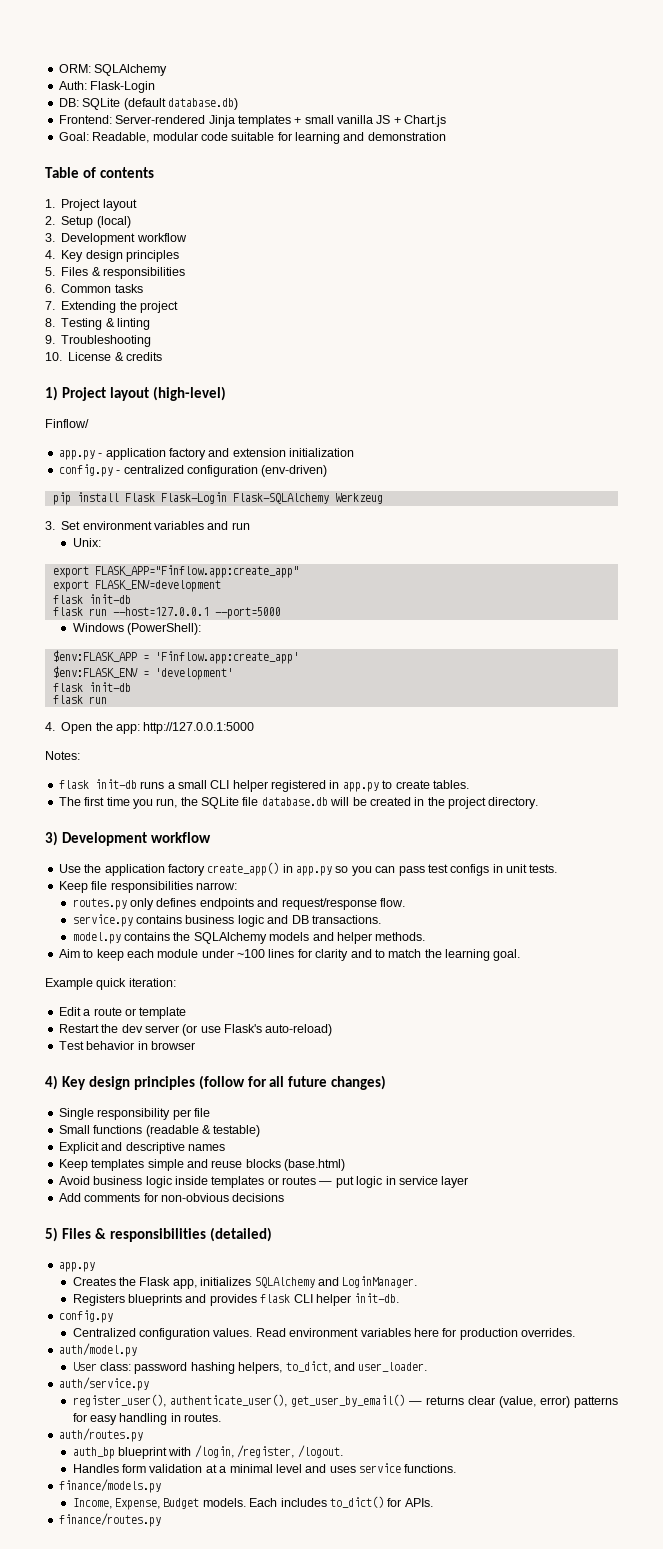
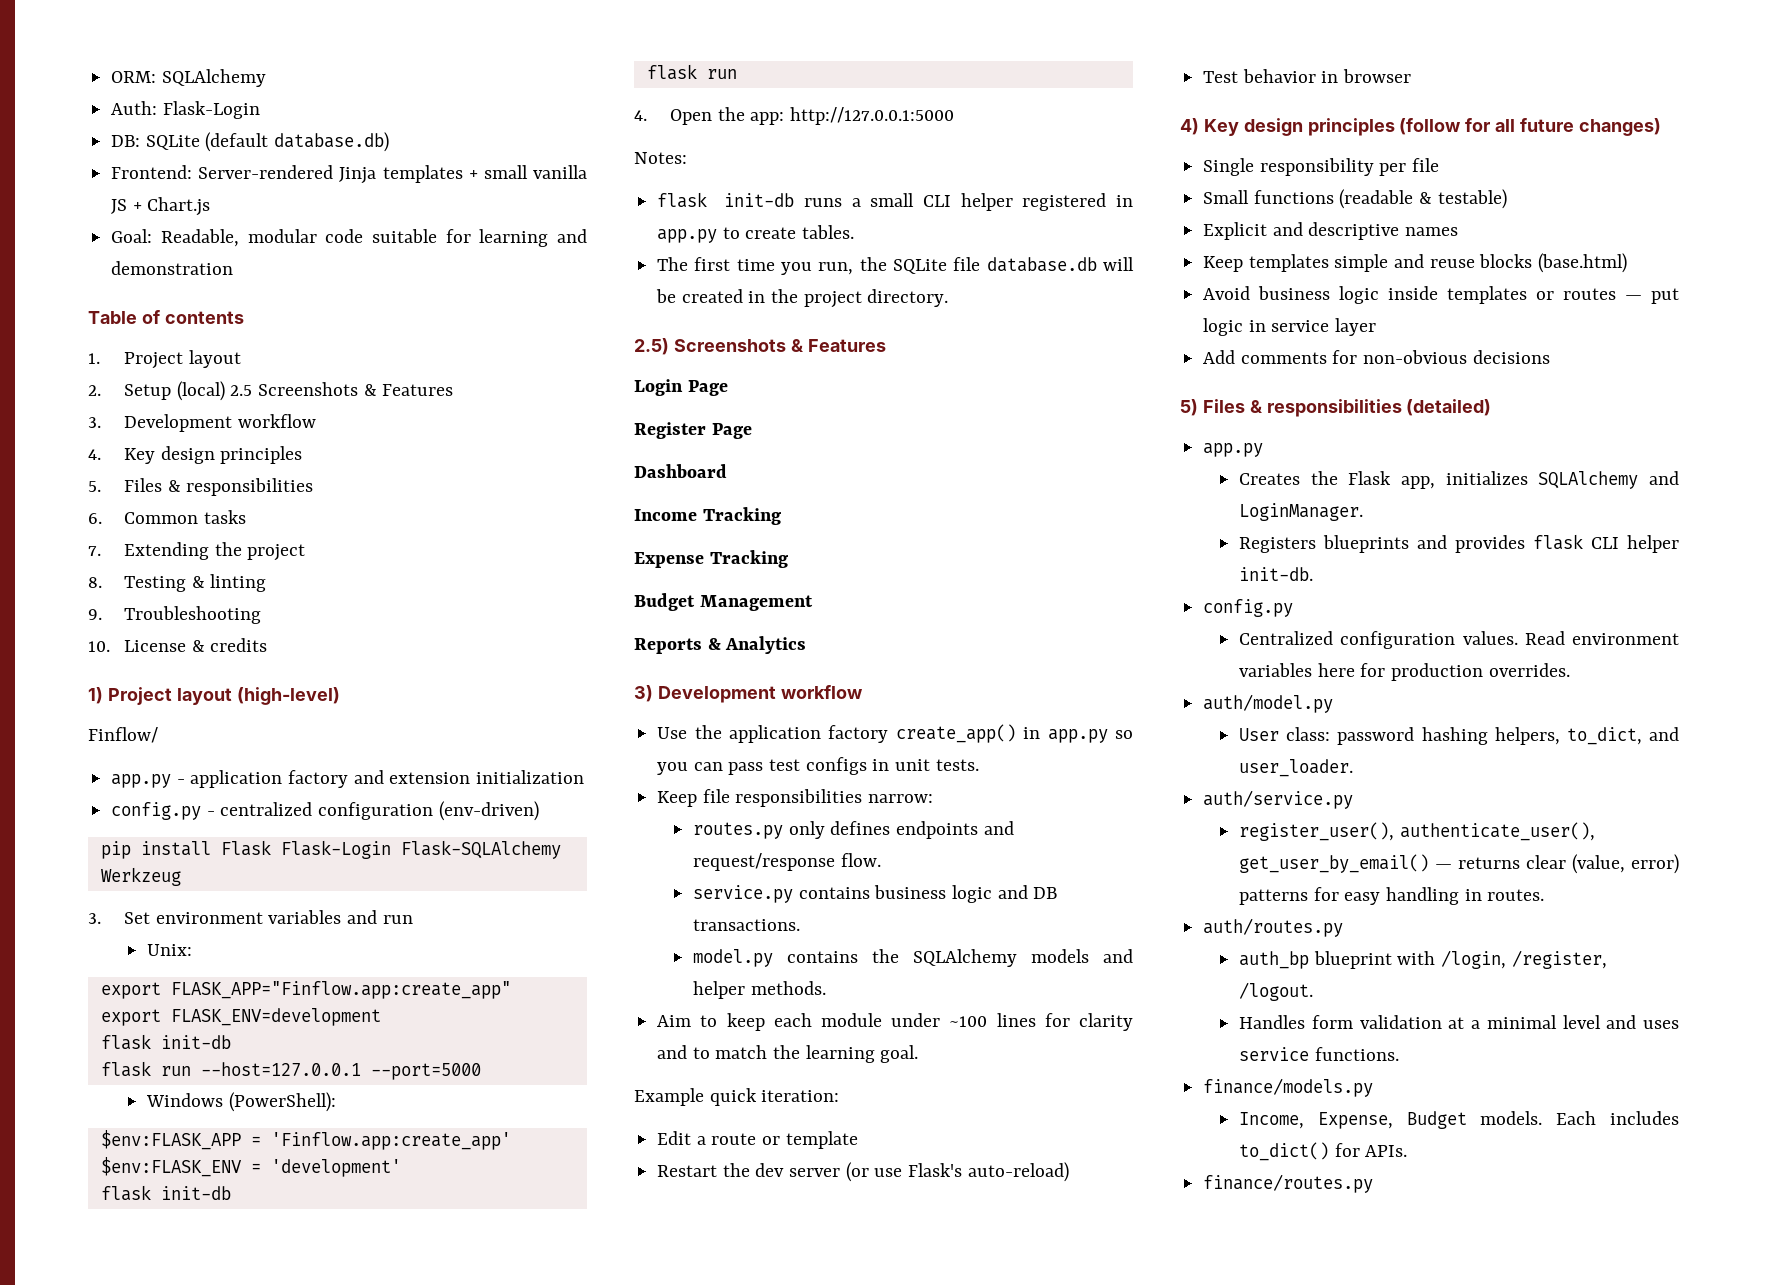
- 2. Setup (local)
+ 2. Setup (local) 2.5 Screenshots & Features
+ 2.5) Screenshots & Features
+ Login Page
+ Register Page
+ Dashboard
+ Income Tracking
+ Expense Tracking
+ Budget Management
+ Reports & Analytics

